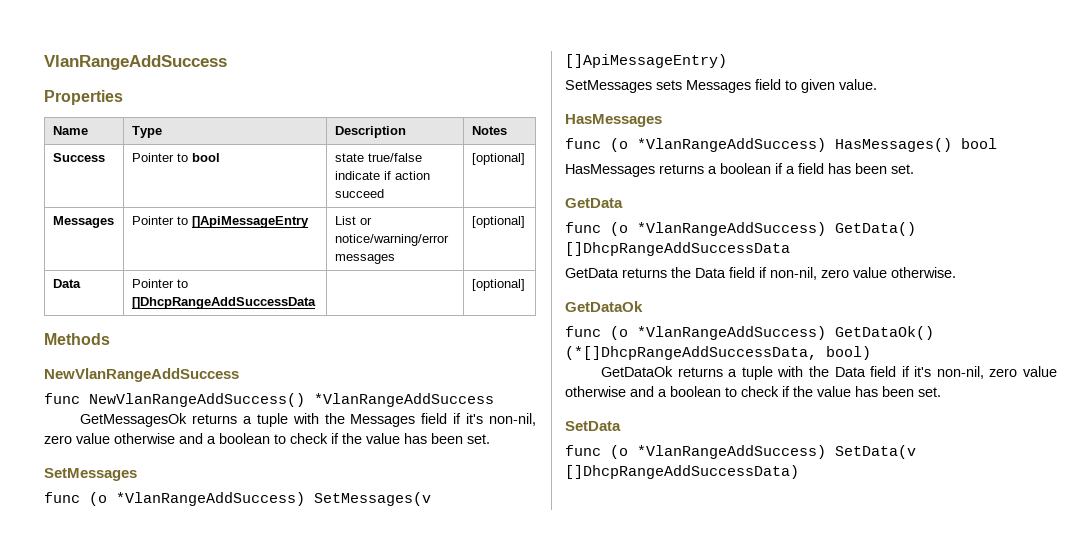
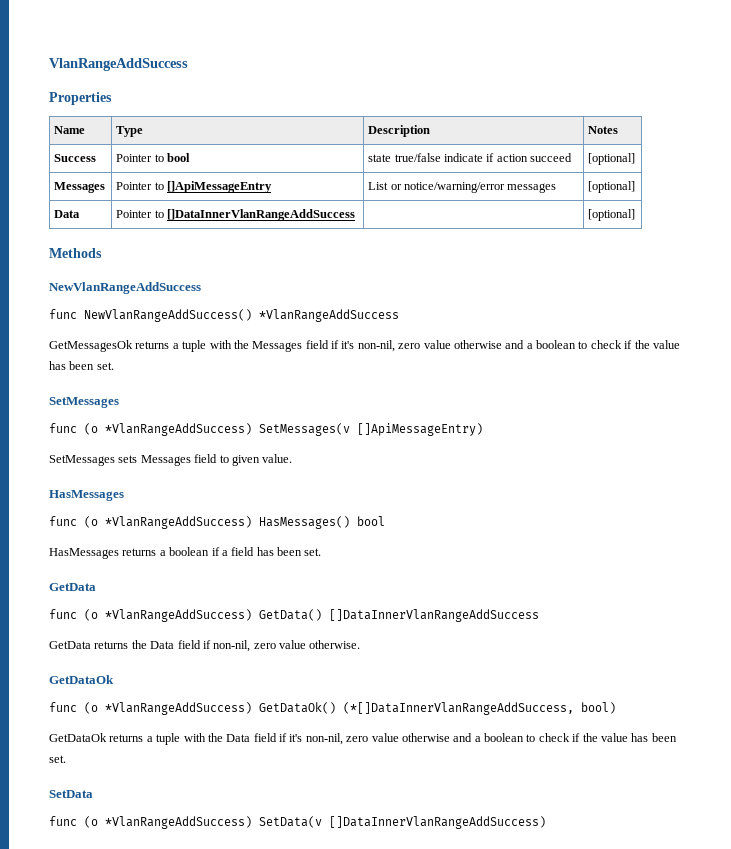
- Data | Pointer to []DhcpRangeAddSuccessData | | [optional]
+ Data | Pointer to []DataInnerVlanRangeAddSuccess | | [optional]
- func (o *VlanRangeAddSuccess) GetData() []DhcpRangeAddSuccessData
+ func (o *VlanRangeAddSuccess) GetData() []DataInnerVlanRangeAddSuccess
- func (o *VlanRangeAddSuccess) GetDataOk() (*[]DhcpRangeAddSuccessData, bool)
+ func (o *VlanRangeAddSuccess) GetDataOk() (*[]DataInnerVlanRangeAddSuccess, bool)
- func (o *VlanRangeAddSuccess) SetData(v []DhcpRangeAddSuccessData)
+ func (o *VlanRangeAddSuccess) SetData(v []DataInnerVlanRangeAddSuccess)

